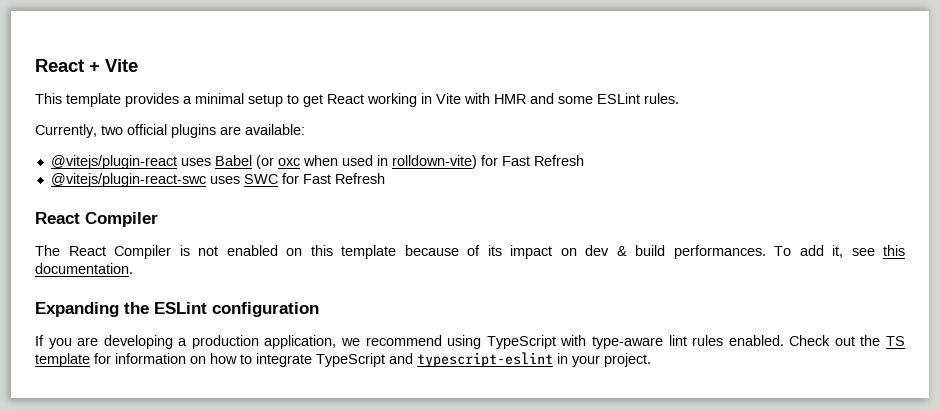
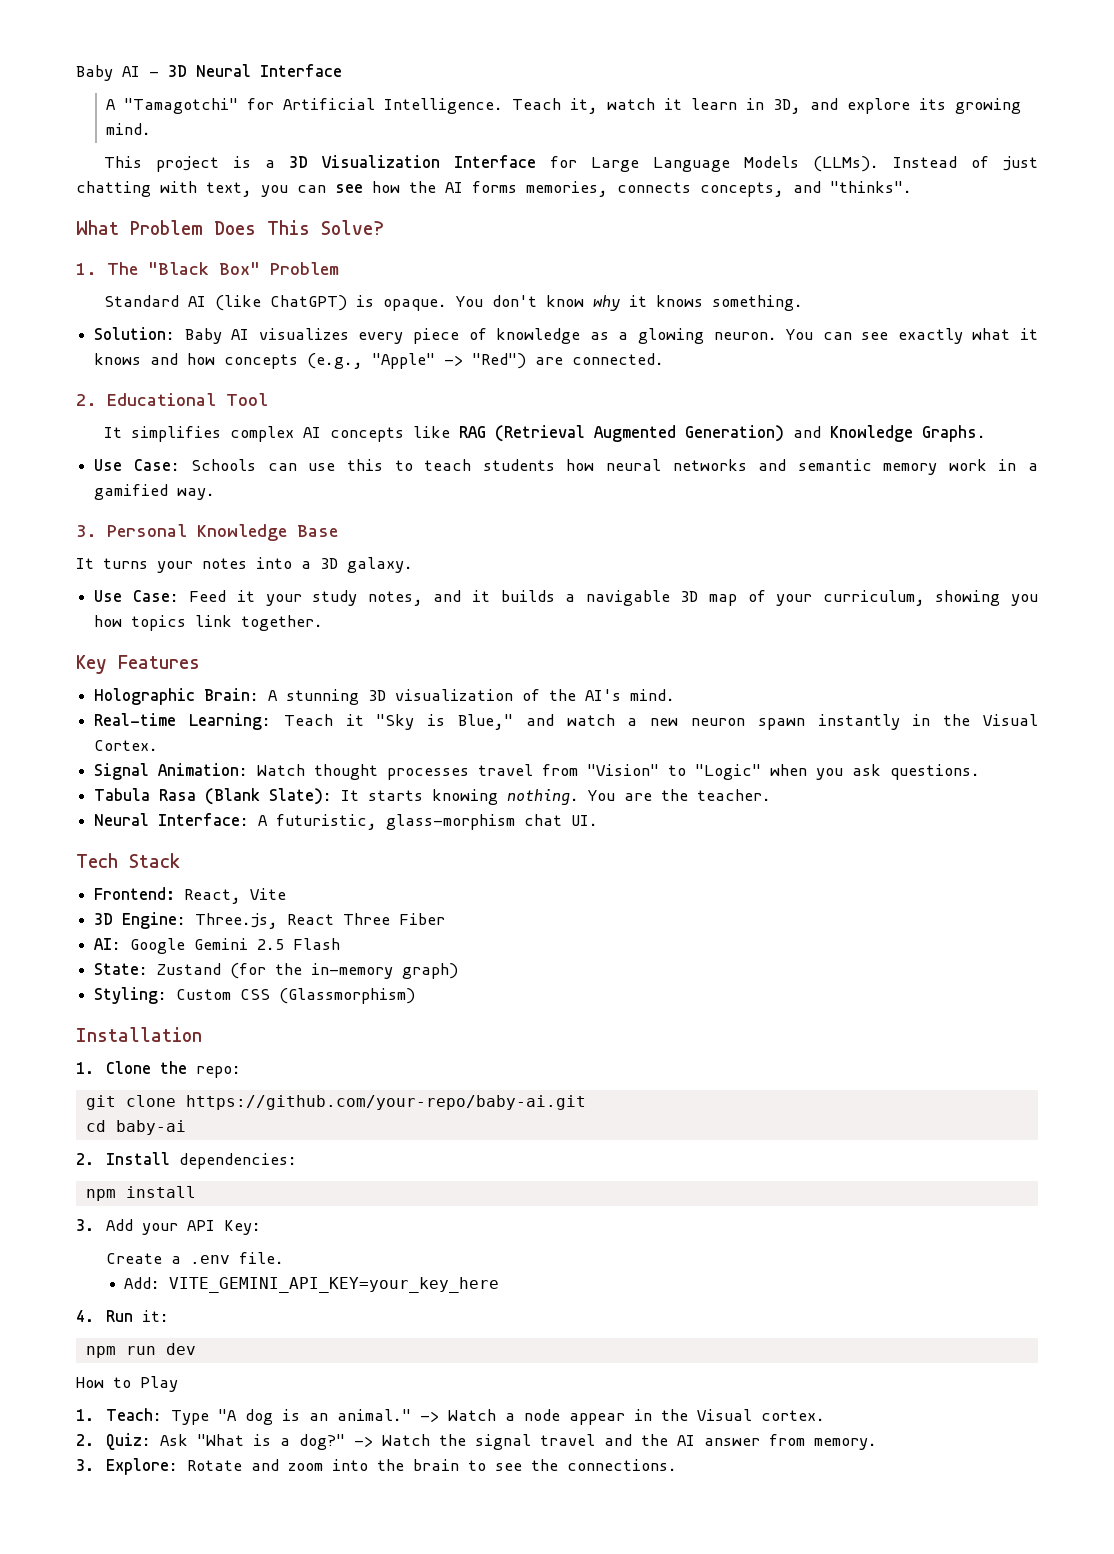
- React + Vite
- This template provides a minimal setup to get React working in Vite with HMR and some ESLint rules.
- Currently, two official plugins are available:
- @vitejs/plugin-react uses Babel (or oxc when used in rolldown-vite) for Fast Refresh
- @vitejs/plugin-react-swc uses SWC for Fast Refresh
- React Compiler
- The React Compiler is not enabled on this template because of its impact on dev & build performances. To add it, see this documentation.
- Expanding the ESLint configuration
- If you are developing a production application, we recommend using TypeScript with type-aware lint rules enabled. Check out the TS template for information on how to integrate TypeScript and typescript-eslint in your project.
+ Baby AI - 3D Neural Interface
+ A "Tamagotchi" for Artificial Intelligence. Teach it, watch it learn in 3D, and explore its growing mind.
+ This project is a 3D Visualization Interface for Large Language Models (LLMs). Instead of just chatting with text, you can see how the AI forms memories, connects concepts, and "thinks".
+ What Problem Does This Solve?
+ 1. The "Black Box" Problem
+ Standard AI (like ChatGPT) is opaque. You don't know why it knows something.
+ Solution: Baby AI visualizes every piece of knowledge as a glowing neuron. You can see exactly what it knows and how concepts (e.g., "Apple" -> "Red") are connected.
+ 2. Educational Tool
+ It simplifies complex AI concepts like RAG (Retrieval Augmented Generation) and Knowledge Graphs.
+ Use Case: Schools can use this to teach students how neural networks and semantic memory work in a gamified way.
+ 3. Personal Knowledge Base
+ It turns your notes into a 3D galaxy.
+ Use Case: Feed it your study notes, and it builds a navigable 3D map of your curriculum, showing you how topics link together.
+ Key Features
+ Holographic Brain: A stunning 3D visualization of the AI's mind.
+ Real-time Learning: Teach it "Sky is Blue," and watch a new neuron spawn instantly in the Visual Cortex.
+ Signal Animation: Watch thought processes travel from "Vision" to "Logic" when you ask questions.
+ Tabula Rasa (Blank Slate): It starts knowing nothing. You are the teacher.
+ Neural Interface: A futuristic, glass-morphism chat UI.
+ Tech Stack
+ Frontend: React, Vite
+ 3D Engine: Three.js, React Three Fiber
+ AI: Google Gemini 2.5 Flash
+ State: Zustand (for the in-memory graph)
+ Styling: Custom CSS (Glassmorphism)
+ Installation
+ 1. Clone the repo:
+ git clone https://github.com/your-repo/baby-ai.git
+ cd baby-ai
+ 2. Install dependencies:
+ npm install
+ 3. Add your API Key:
+ Create a .env file.
+ Add: VITE_GEMINI_API_KEY=your_key_here
+ 4. Run it:
+ npm run dev
+ How to Play
+ 1. Teach: Type "A dog is an animal." -> Watch a node appear in the Visual cortex.
+ 2. Quiz: Ask "What is a dog?" -> Watch the signal travel and the AI answer from memory.
+ 3. Explore: Rotate and zoom into the brain to see the connections.

